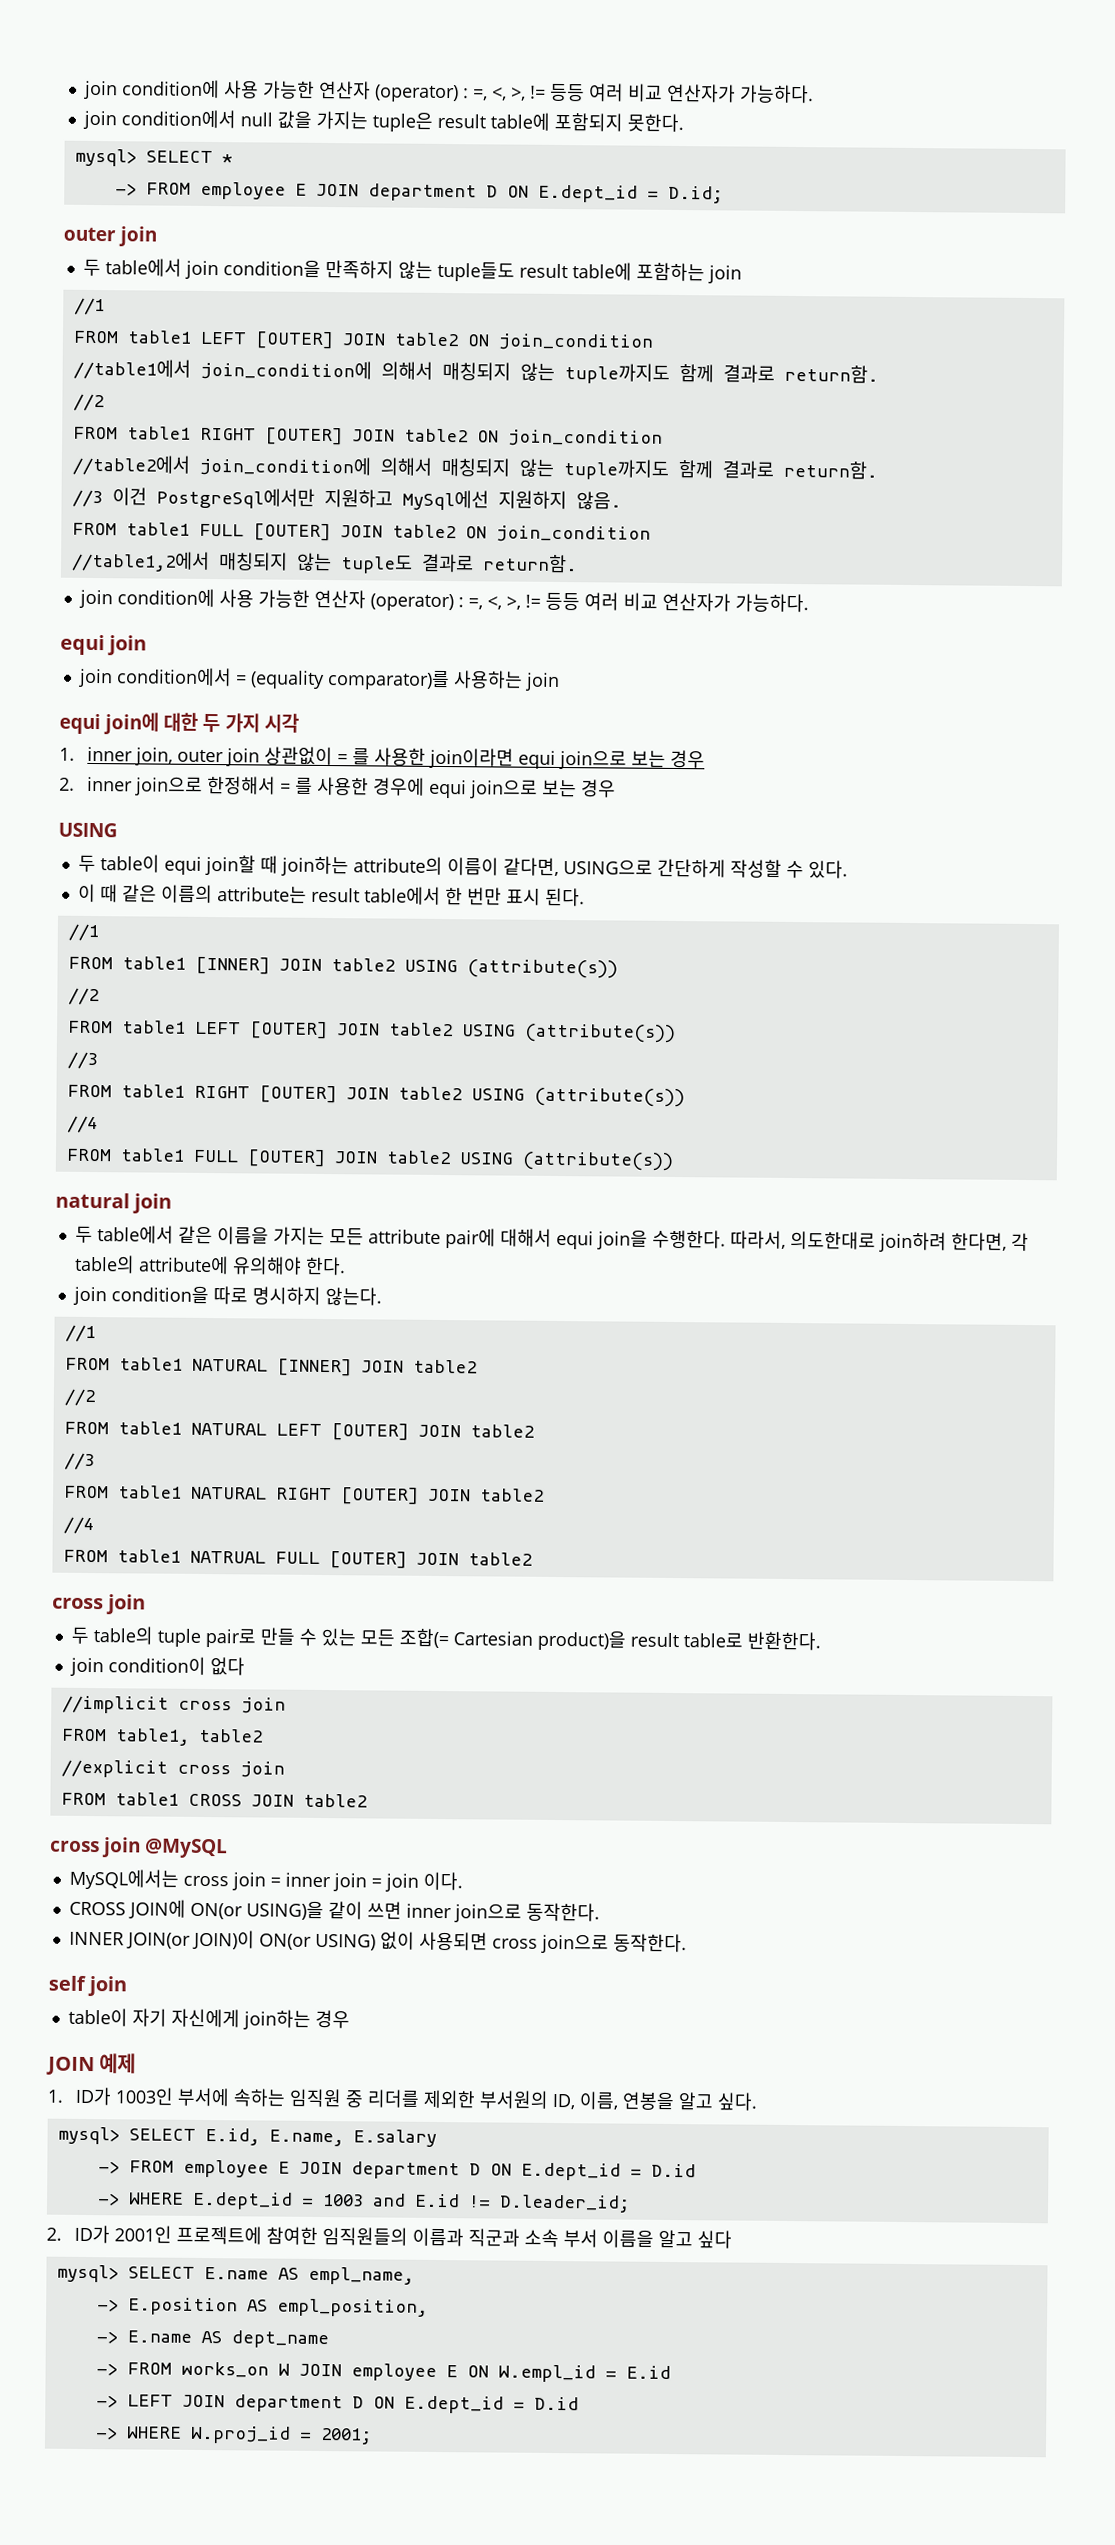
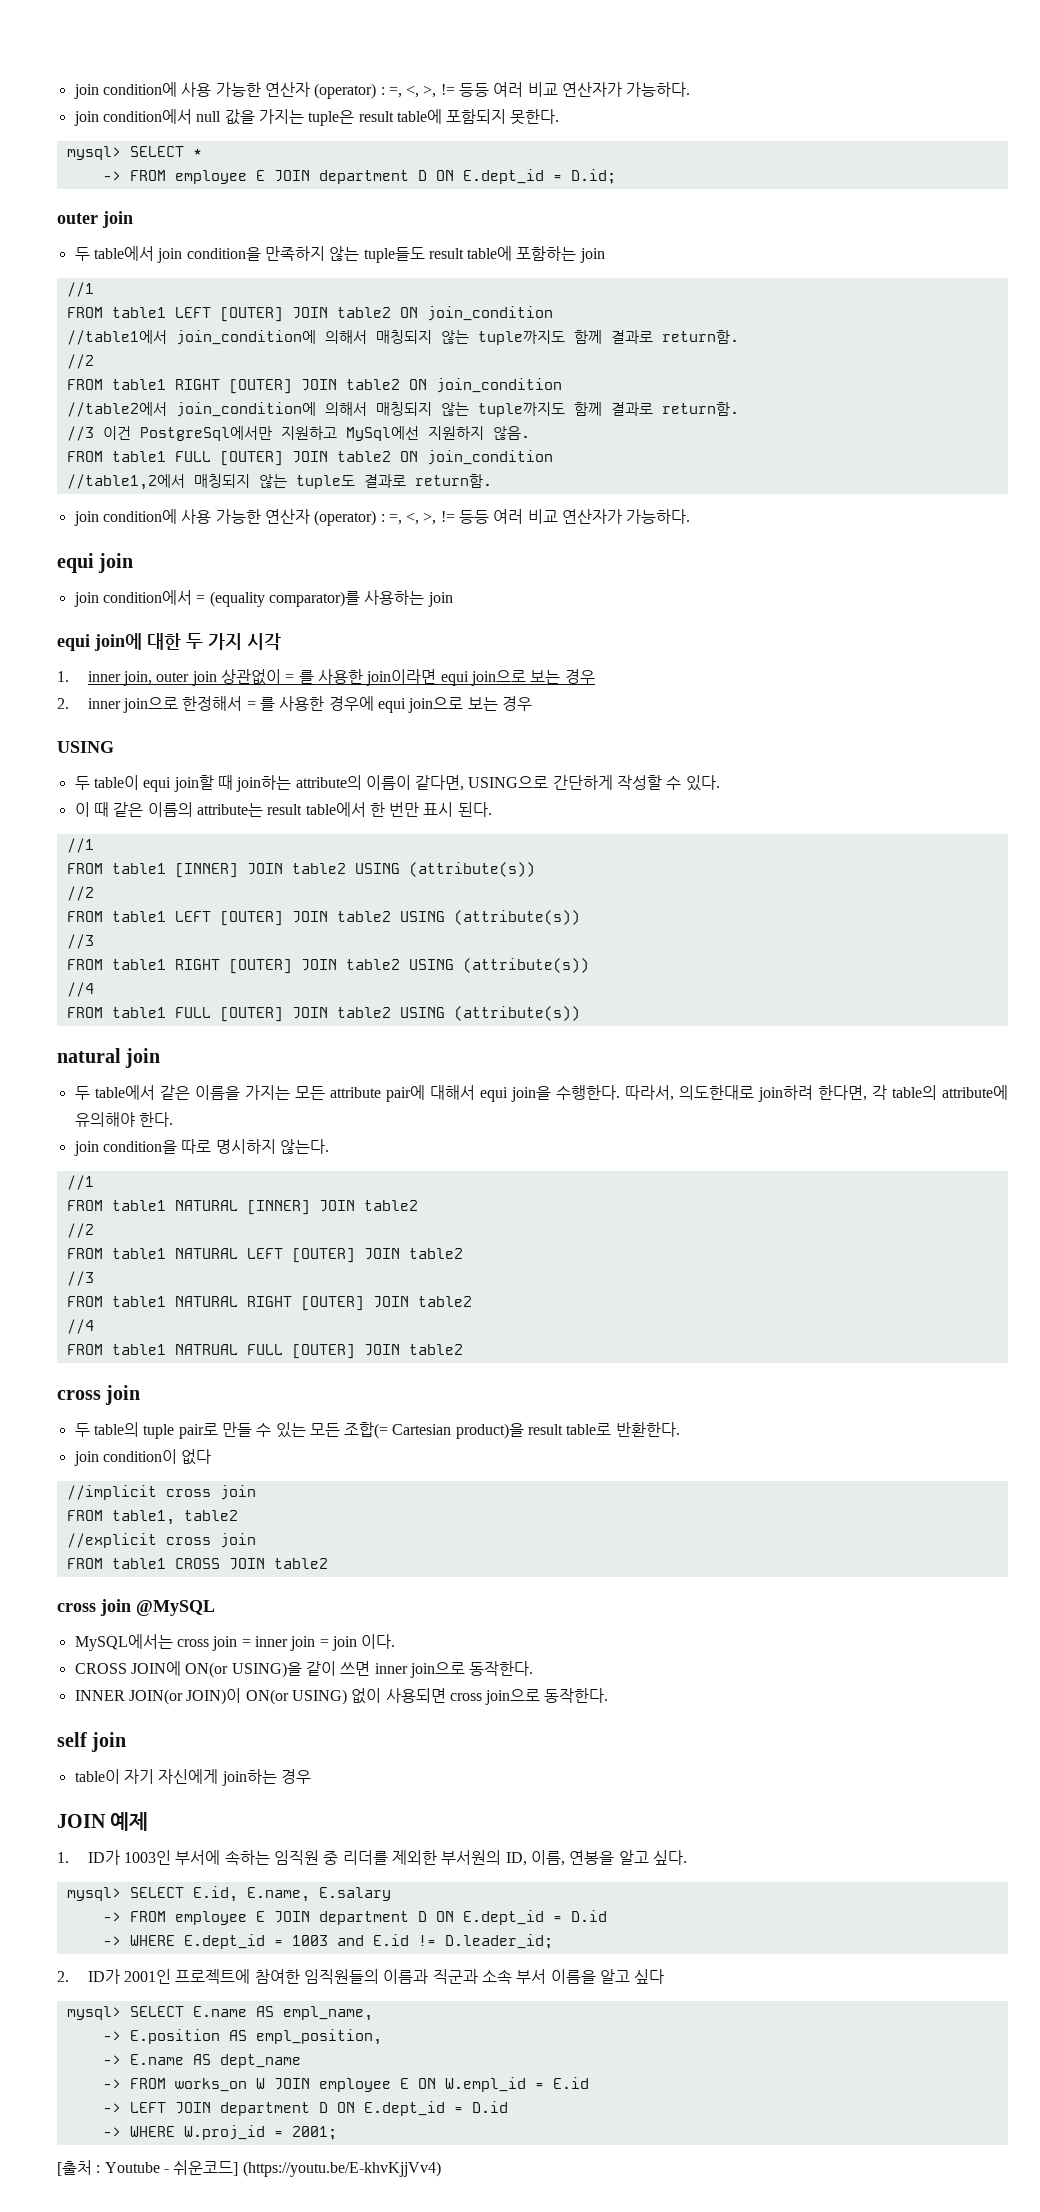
+ [출처 : Youtube - 쉬운코드] (https://youtu.be/E-khvKjjVv4)

